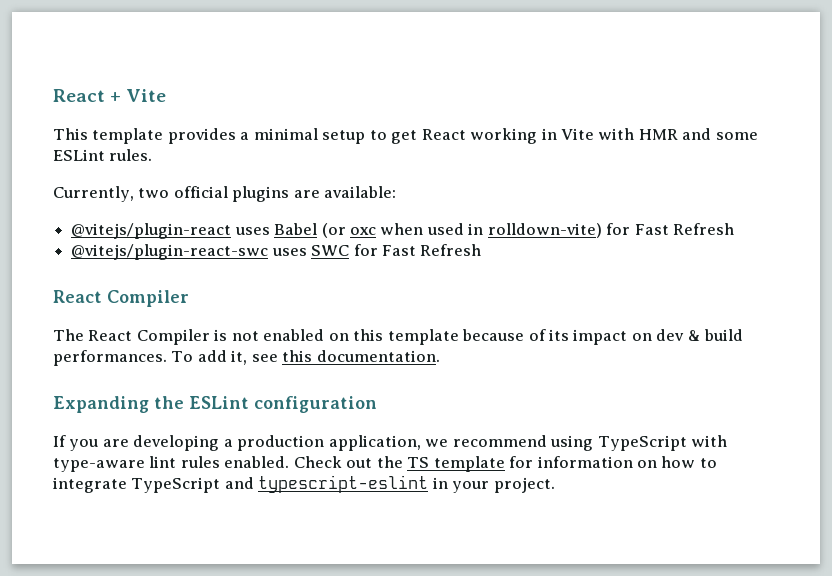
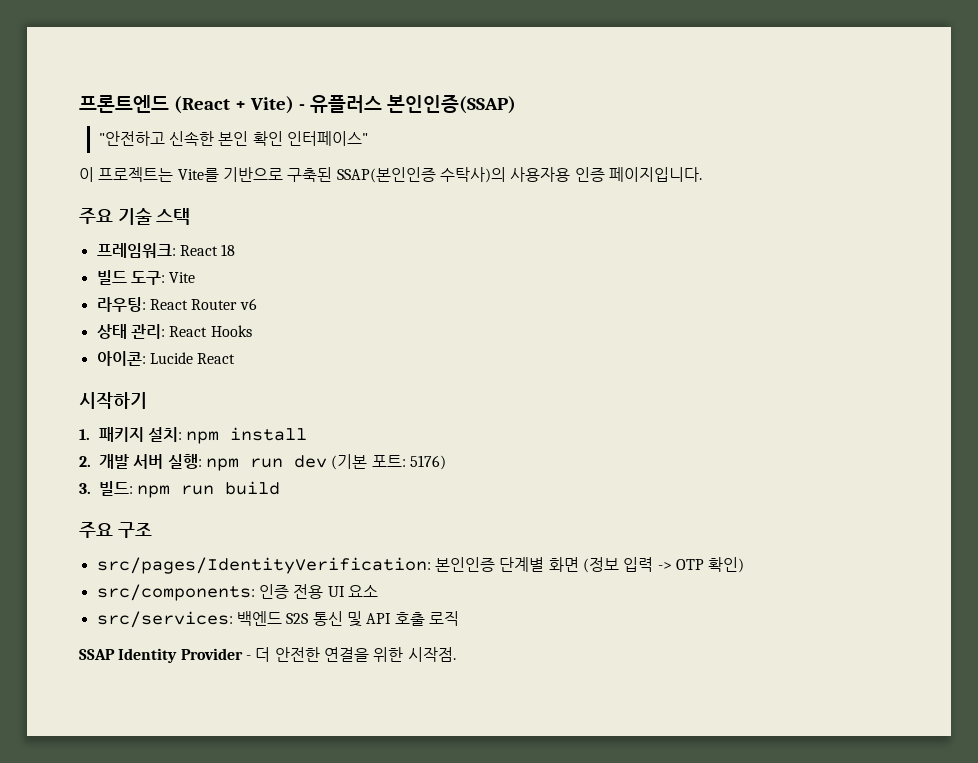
- React + Vite
- This template provides a minimal setup to get React working in Vite with HMR and some ESLint rules.
- Currently, two official plugins are available:
- @vitejs/plugin-react uses Babel (or oxc when used in rolldown-vite) for Fast Refresh
- @vitejs/plugin-react-swc uses SWC for Fast Refresh
- React Compiler
- The React Compiler is not enabled on this template because of its impact on dev & build performances. To add it, see this documentation.
- Expanding the ESLint configuration
- If you are developing a production application, we recommend using TypeScript with type-aware lint rules enabled. Check out the TS template for information on how to integrate TypeScript and typescript-eslint in your project.
+ 프론트엔드 (React + Vite) - 유플러스 본인인증(SSAP)
+ "안전하고 신속한 본인 확인 인터페이스"
+ 이 프로젝트는 Vite를 기반으로 구축된 SSAP(본인인증 수탁사)의 사용자용 인증 페이지입니다.
+ 주요 기술 스택
+ 프레임워크: React 18
+ 빌드 도구: Vite
+ 라우팅: React Router v6
+ 상태 관리: React Hooks
+ 아이콘: Lucide React
+ 시작하기
+ 1. 패키지 설치: npm install
+ 2. 개발 서버 실행: npm run dev (기본 포트: 5176)
+ 3. 빌드: npm run build
+ 주요 구조
+ src/pages/IdentityVerification: 본인인증 단계별 화면 (정보 입력 -> OTP 확인)
+ src/components: 인증 전용 UI 요소
+ src/services: 백엔드 S2S 통신 및 API 호출 로직
+ SSAP Identity Provider - 더 안전한 연결을 위한 시작점.

